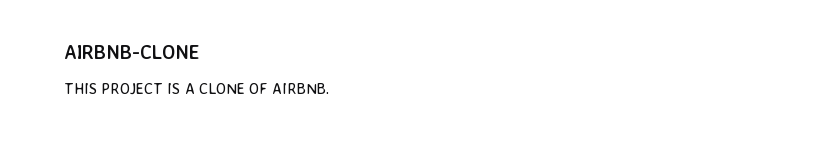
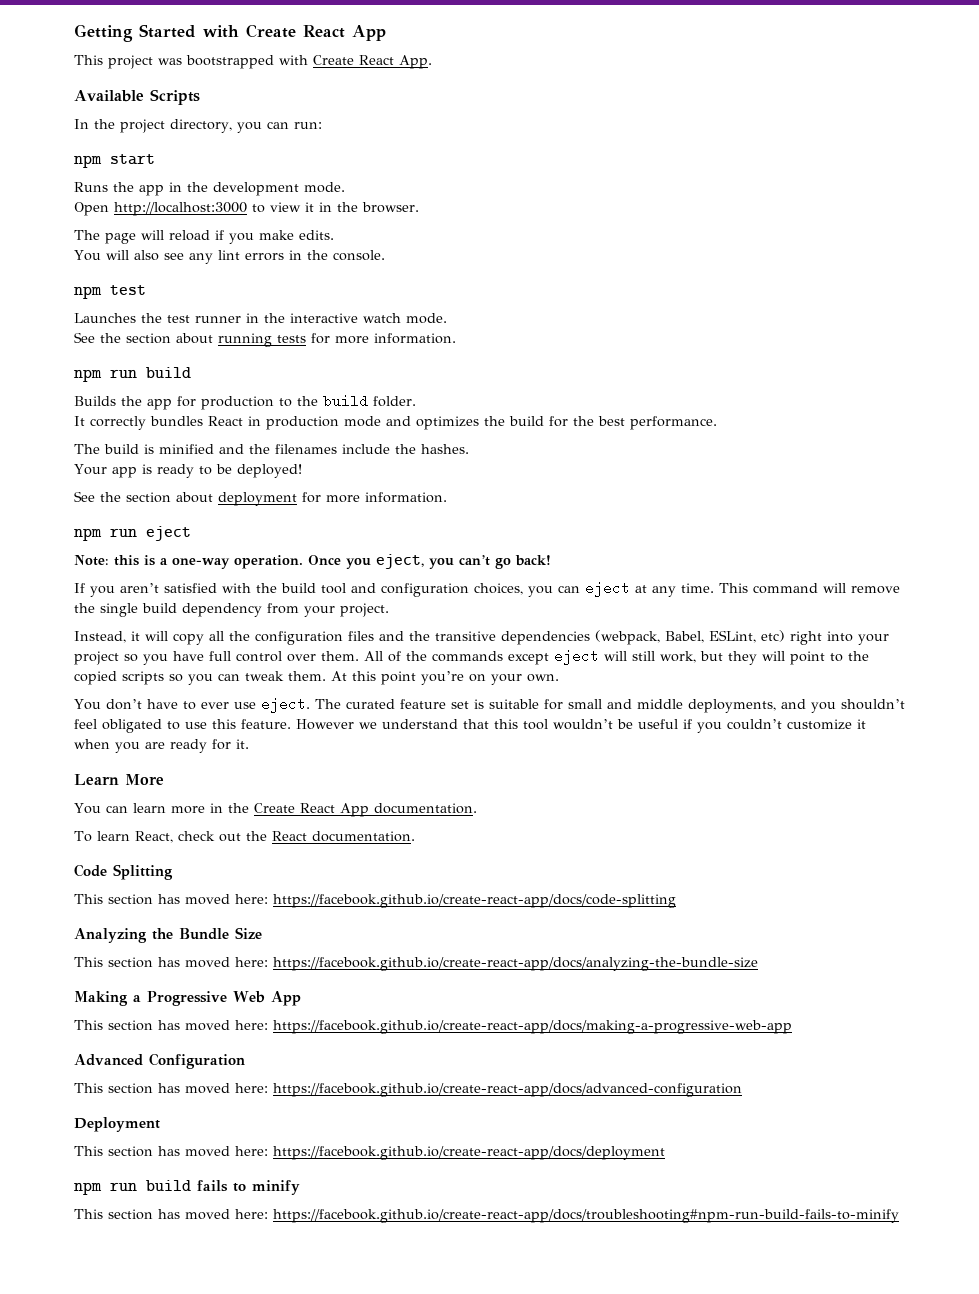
- AIRBNB-CLONE
- THIS PROJECT IS A CLONE OF AIRBNB.
+ Getting Started with Create React App
+ This project was bootstrapped with Create React App.
+ Available Scripts
+ In the project directory, you can run:
+ npm start
+ Runs the app in the development mode.
+ Open http://localhost:3000 to view it in the browser.
+ The page will reload if you make edits.
+ You will also see any lint errors in the console.
+ npm test
+ Launches the test runner in the interactive watch mode.
+ See the section about running tests for more information.
+ npm run build
+ Builds the app for production to the build folder.
+ It correctly bundles React in production mode and optimizes the build for the best performance.
+ The build is minified and the filenames include the hashes.
+ Your app is ready to be deployed!
+ See the section about deployment for more information.
+ npm run eject
+ Note: this is a one-way operation. Once you eject, you can’t go back!
+ If you aren’t satisfied with the build tool and configuration choices, you can eject at any time. This command will remove the single build dependency from your project.
+ Instead, it will copy all the configuration files and the transitive dependencies (webpack, Babel, ESLint, etc) right into your project so you have full control over them. All of the commands except eject will still work, but they will point to the copied scripts so you can tweak them. At this point you’re on your own.
+ You don’t have to ever use eject. The curated feature set is suitable for small and middle deployments, and you shouldn’t feel obligated to use this feature. However we understand that this tool wouldn’t be useful if you couldn’t customize it when you are ready for it.
+ Learn More
+ You can learn more in the Create React App documentation.
+ To learn React, check out the React documentation.
+ Code Splitting
+ This section has moved here: https://facebook.github.io/create-react-app/docs/code-splitting
+ Analyzing the Bundle Size
+ This section has moved here: https://facebook.github.io/create-react-app/docs/analyzing-the-bundle-size
+ Making a Progressive Web App
+ This section has moved here: https://facebook.github.io/create-react-app/docs/making-a-progressive-web-app
+ Advanced Configuration
+ This section has moved here: https://facebook.github.io/create-react-app/docs/advanced-configuration
+ Deployment
+ This section has moved here: https://facebook.github.io/create-react-app/docs/deployment
+ npm run build fails to minify
+ This section has moved here: https://facebook.github.io/create-react-app/docs/troubleshooting#npm-run-build-fails-to-minify

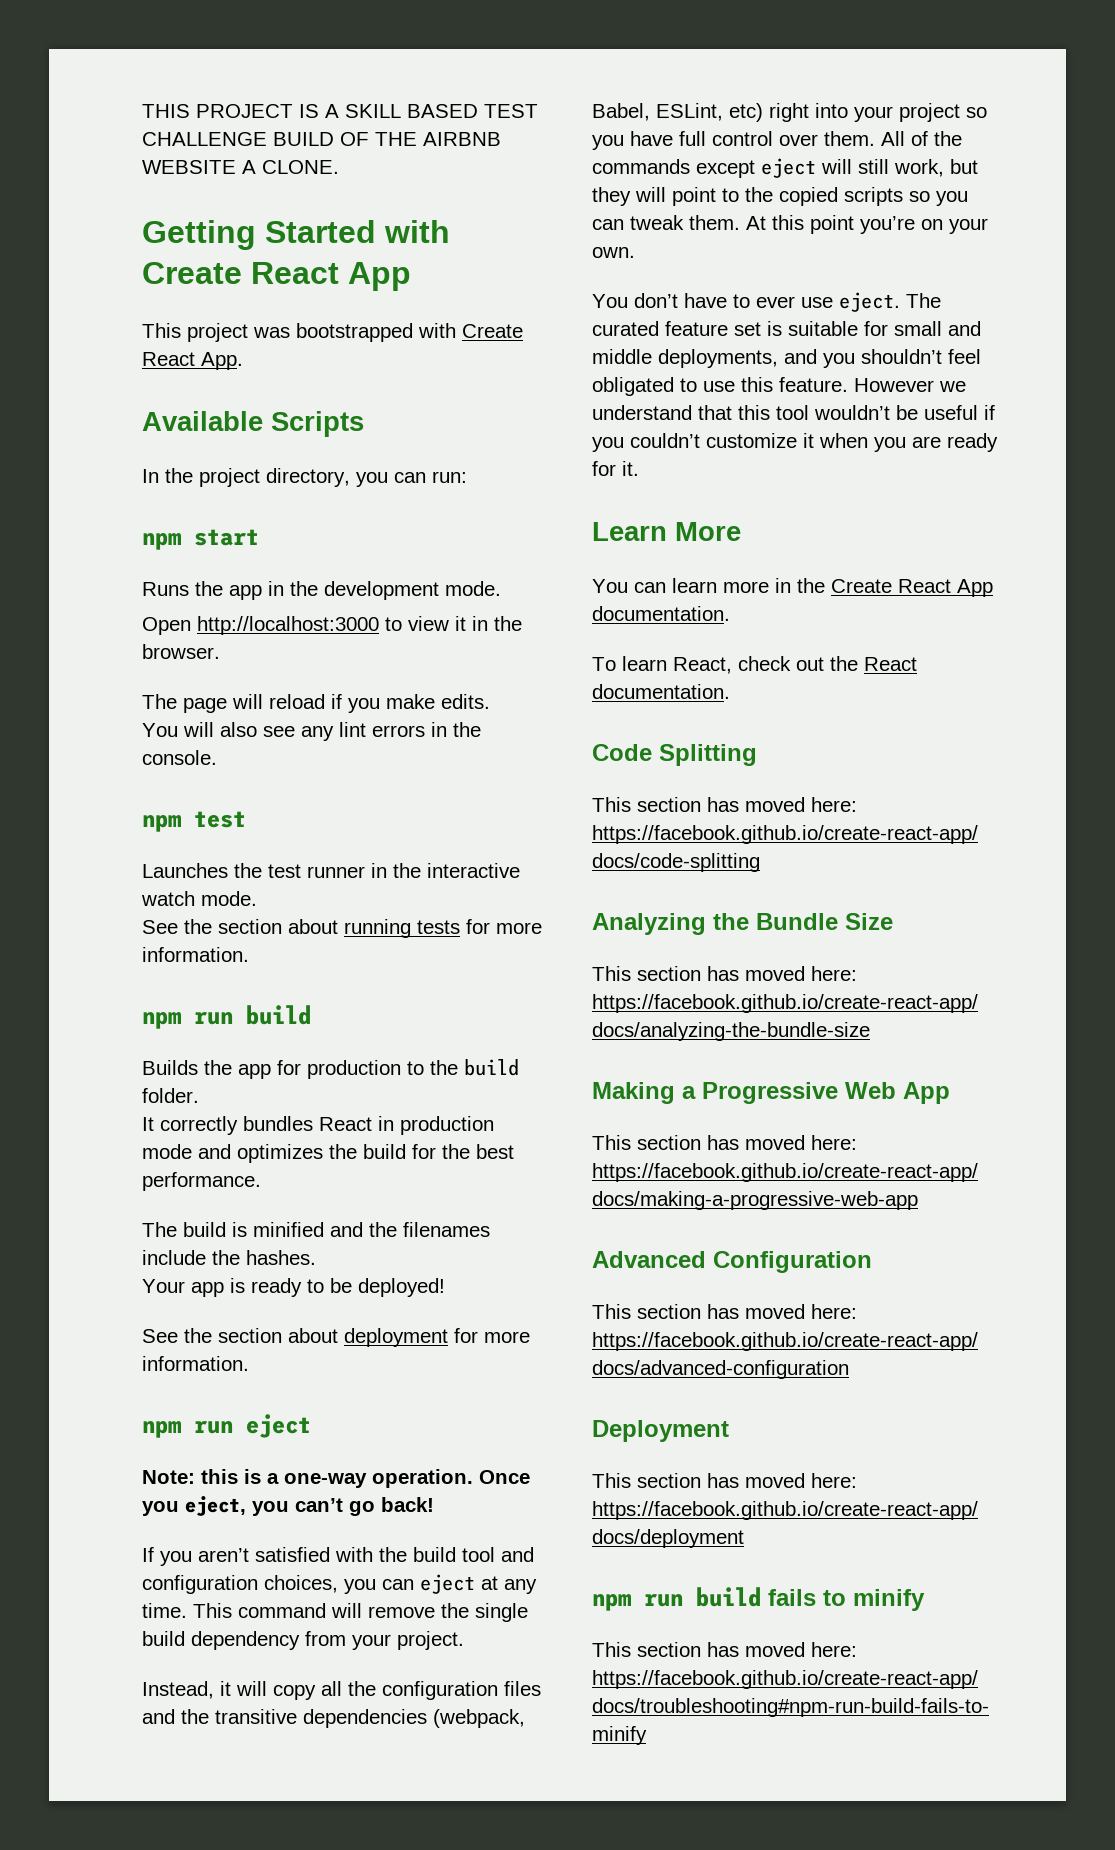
+ THIS PROJECT IS A SKILL BASED TEST CHALLENGE BUILD OF THE AIRBNB WEBSITE A CLONE.

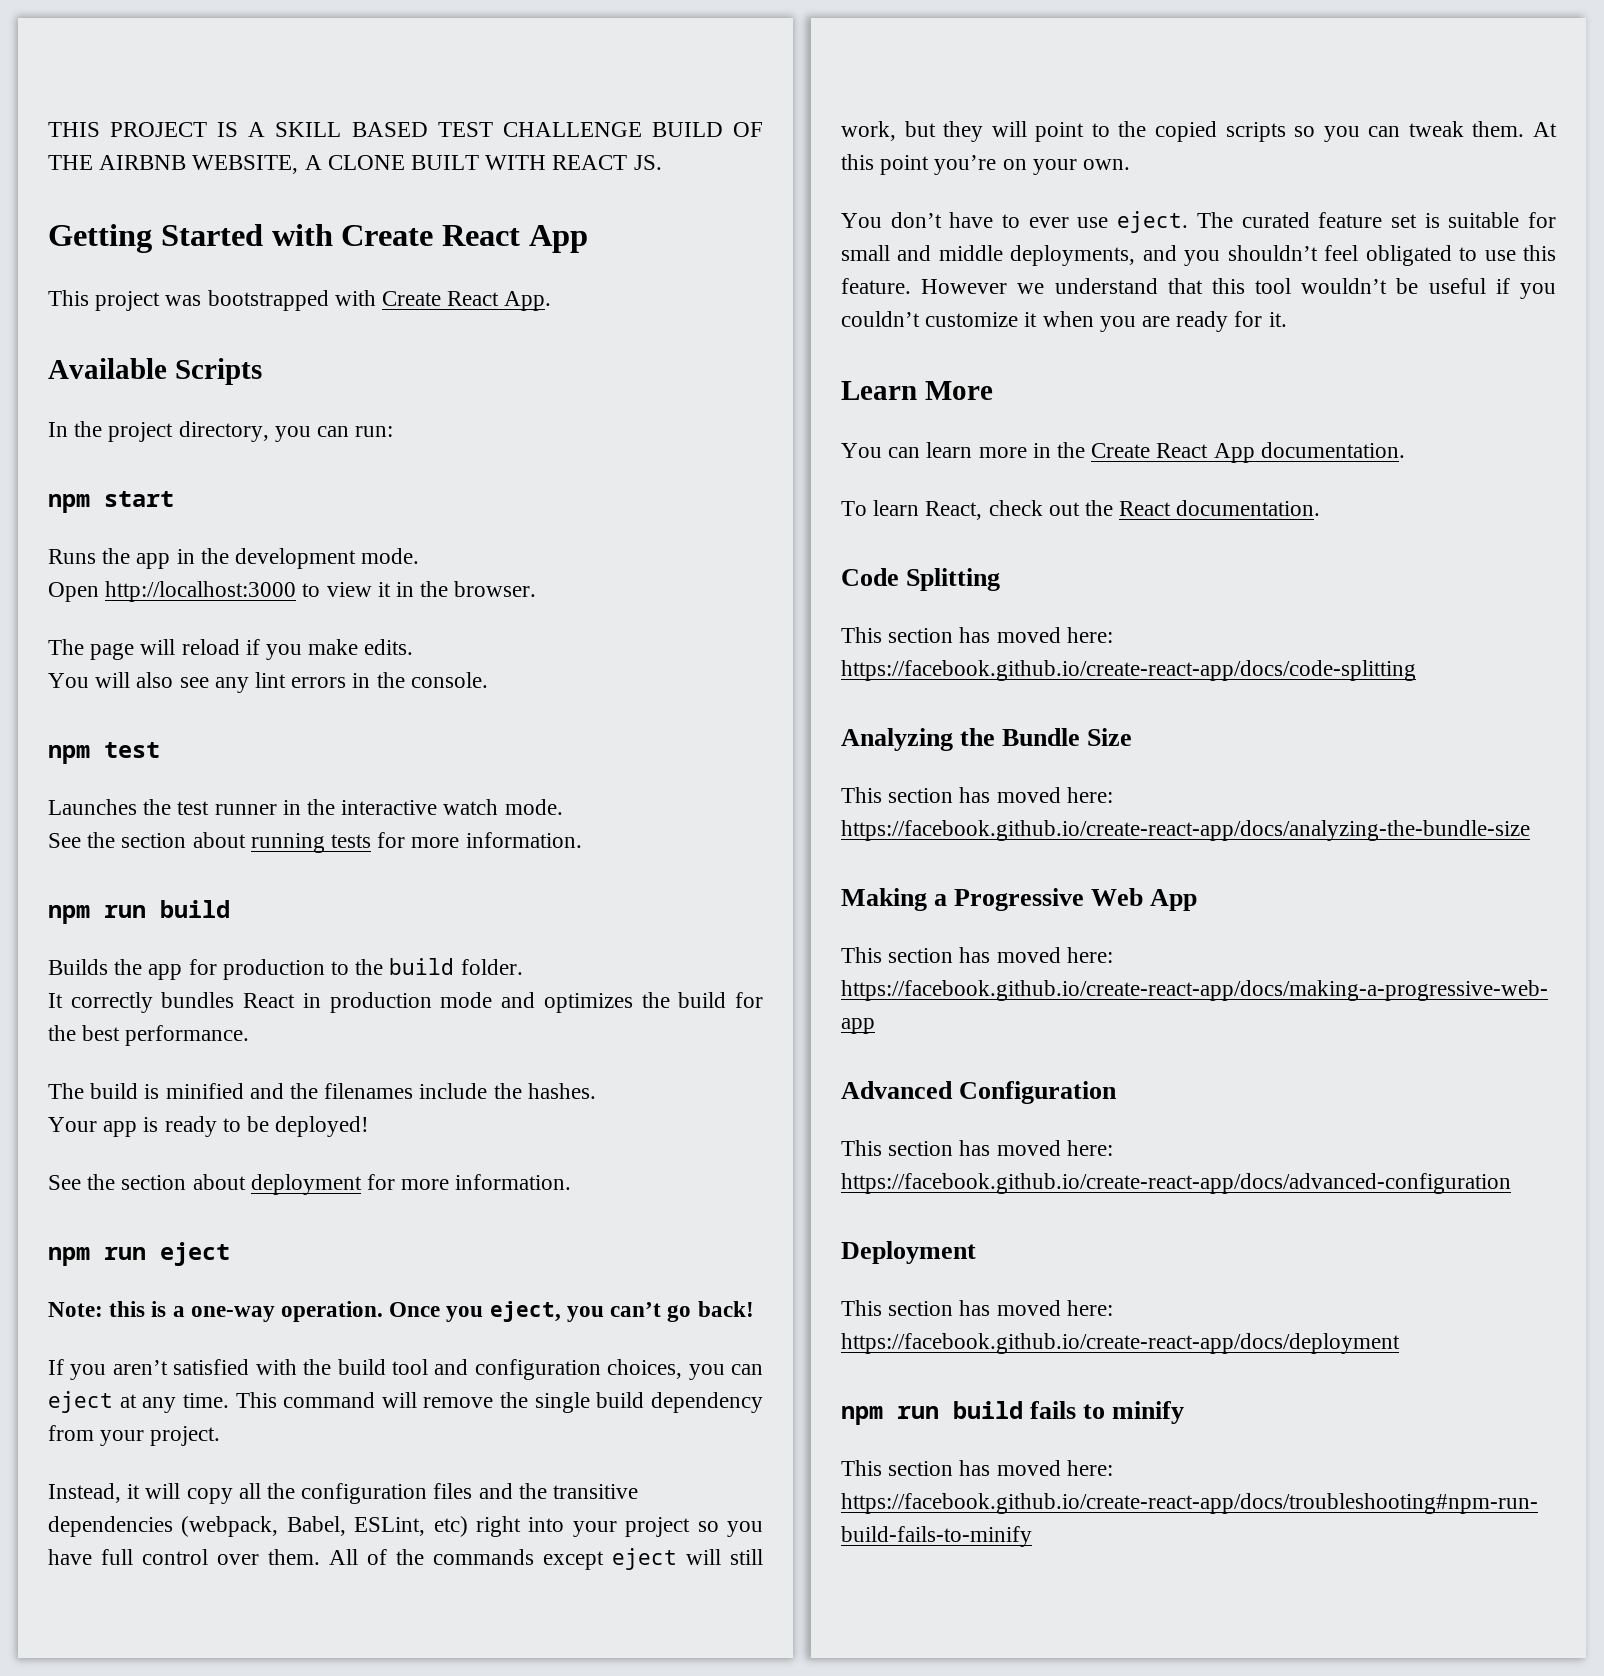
- THIS PROJECT IS A SKILL BASED TEST CHALLENGE BUILD OF THE AIRBNB WEBSITE A CLONE.
+ THIS PROJECT IS A SKILL BASED TEST CHALLENGE BUILD OF THE AIRBNB WEBSITE, A CLONE BUILT WITH REACT JS.

